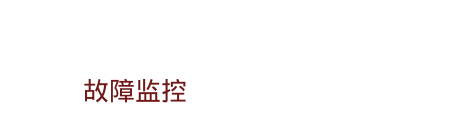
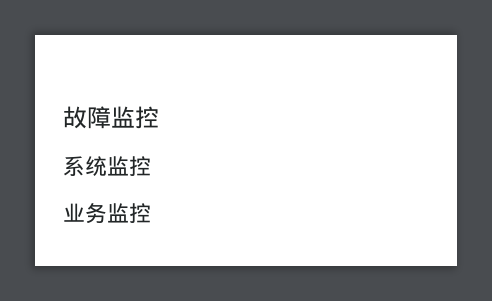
+ 系统监控
+ 业务监控

